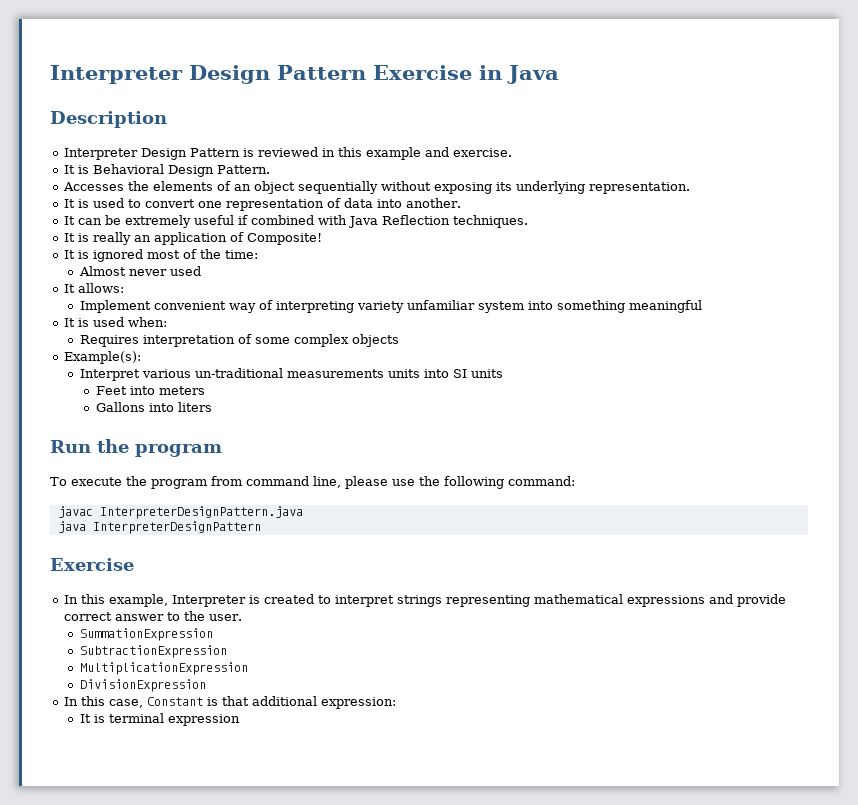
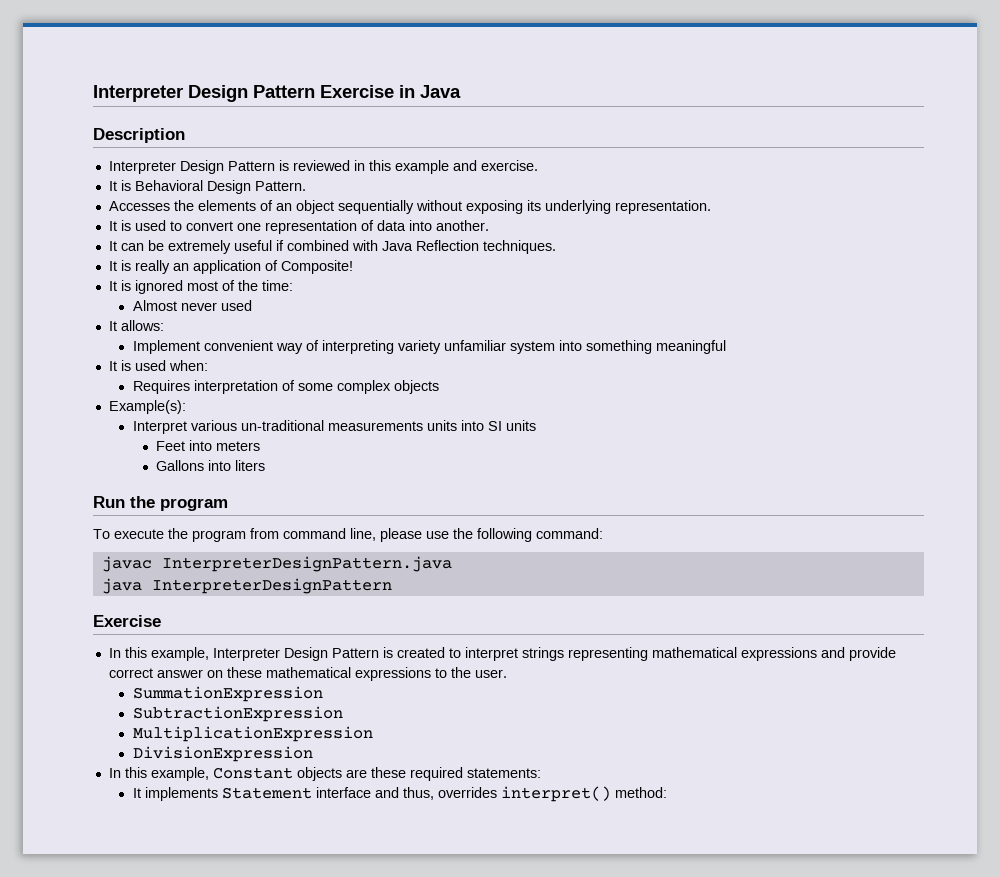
- In this example, Interpreter is created to interpret strings representing mathematical expressions and provide correct answer to the user.
+ In this example, Interpreter Design Pattern is created to interpret strings representing mathematical expressions and provide correct answer on these mathematical expressions to the user.
- In this case, Constant is that additional expression:
- It is terminal expression
+ In this example, Constant objects are these required statements:
+ It implements Statement interface and thus, overrides interpret() method:

